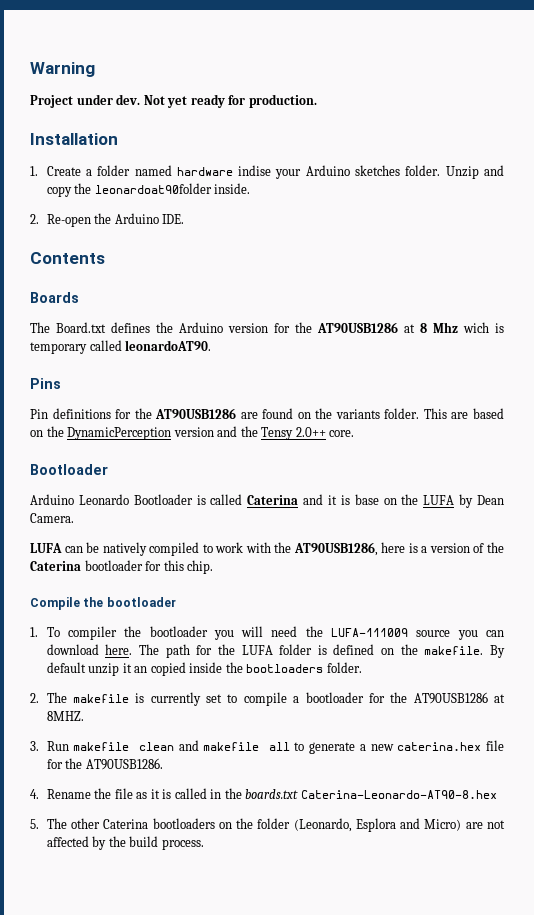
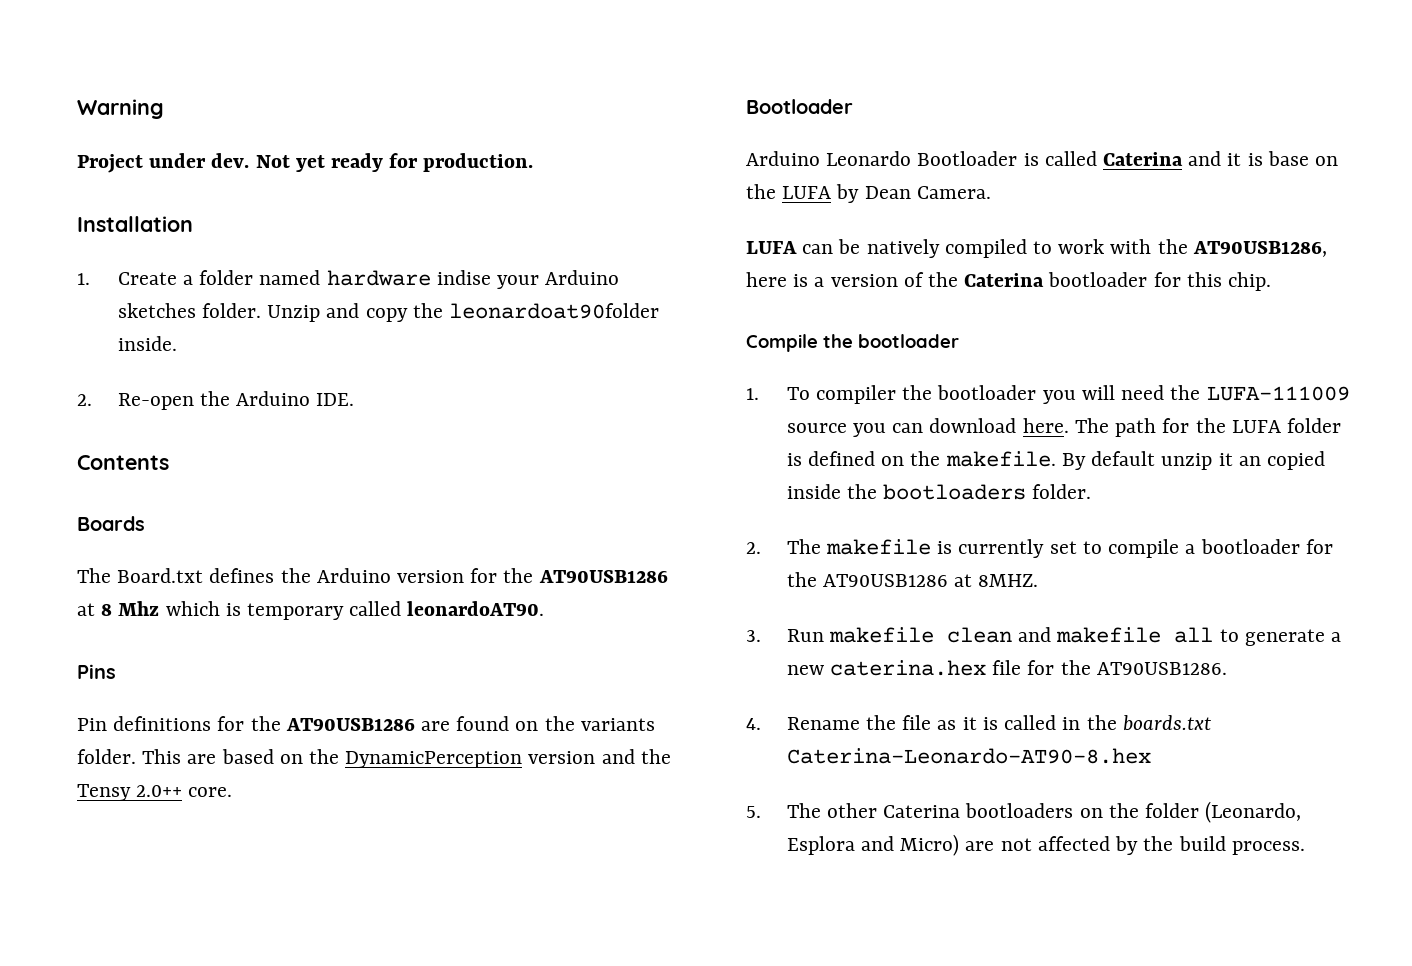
- The Board.txt defines the Arduino version for the AT90USB1286 at 8 Mhz wich is temporary called leonardoAT90.
+ The Board.txt defines the Arduino version for the AT90USB1286 at 8 Mhz which is temporary called leonardoAT90.

